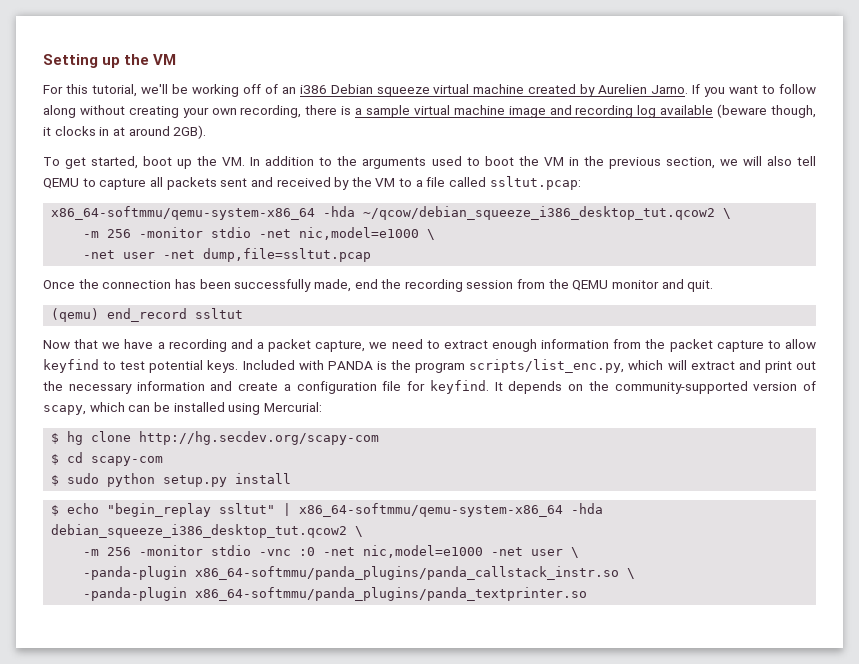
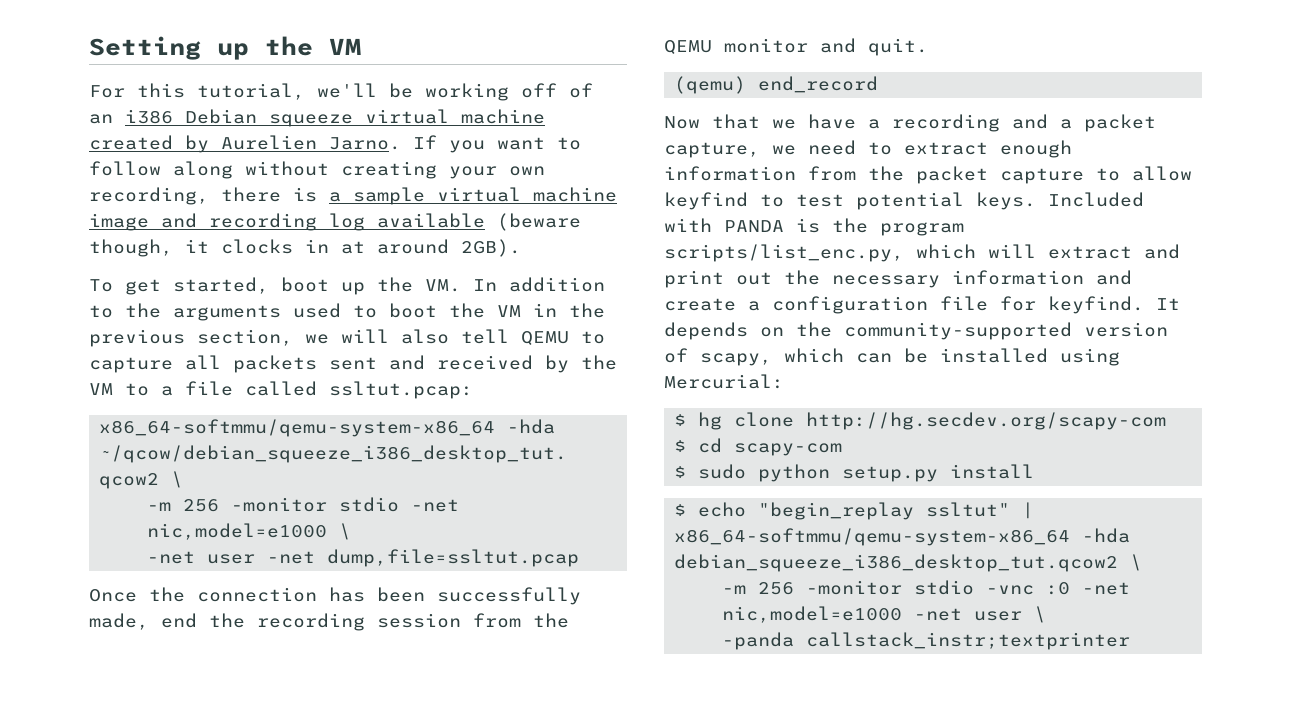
- (qemu) end_record ssltut
+ (qemu) end_record
- -panda-plugin x86_64-softmmu/panda_plugins/panda_callstack_instr.so \
- -panda-plugin x86_64-softmmu/panda_plugins/panda_textprinter.so
+ -panda callstack_instr;textprinter

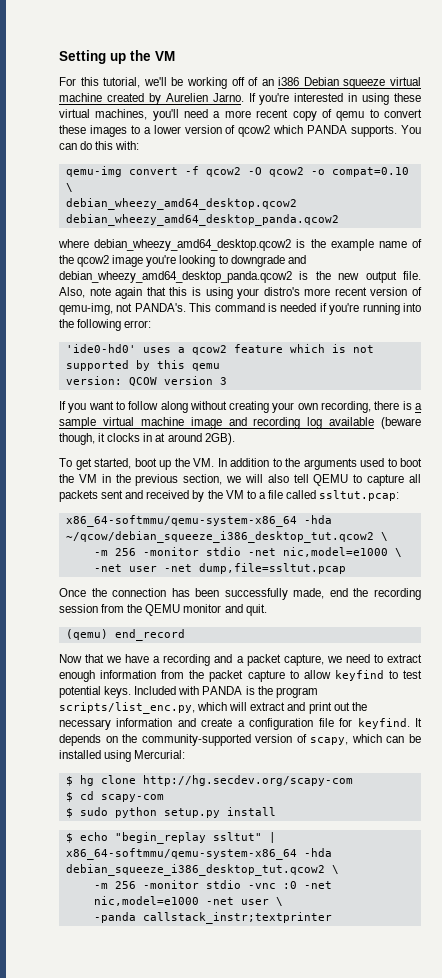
+ If you're interested in using these virtual machines, you'll need a more recent copy of qemu to convert these images to a lower version of qcow2 which PANDA supports. You can do this with:
+ qemu-img convert -f qcow2 -O qcow2 -o compat=0.10 \
+ debian_wheezy_amd64_desktop.qcow2 debian_wheezy_amd64_desktop_panda.qcow2
+ where debian_wheezy_amd64_desktop.qcow2 is the example name of the qcow2 image you're looking to downgrade and debian_wheezy_amd64_desktop_panda.qcow2 is the new output file. Also, note again that this is using your distro's more recent version of qemu-img, not PANDA's. This command is needed if you're running into the following error:
+ 'ide0-hd0' uses a qcow2 feature which is not supported by this qemu
+ version: QCOW version 3

